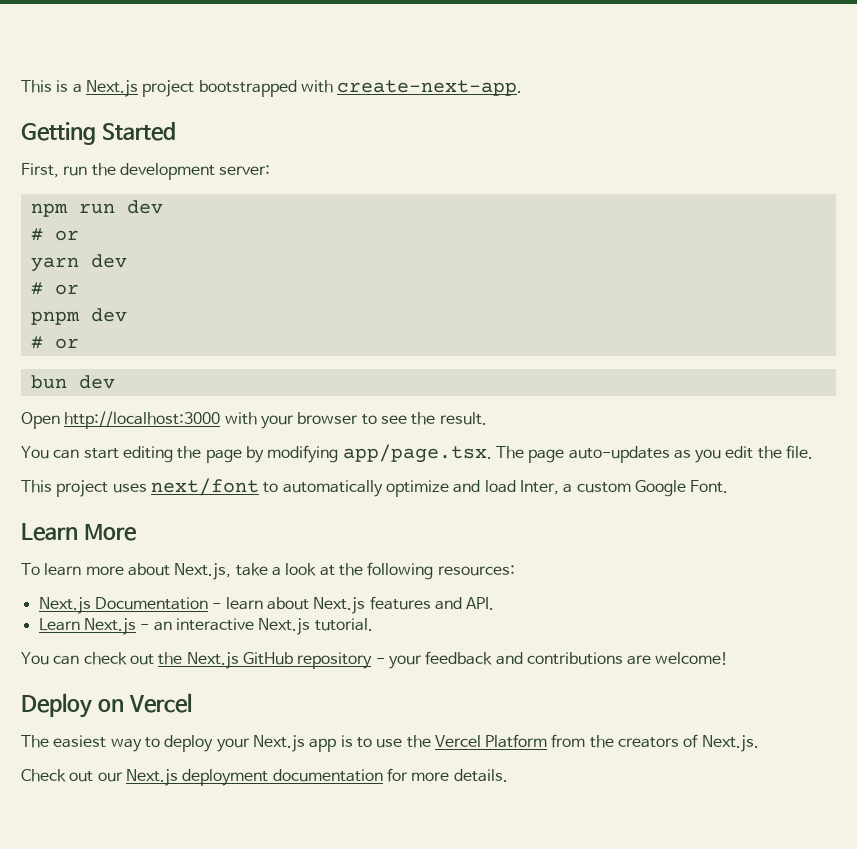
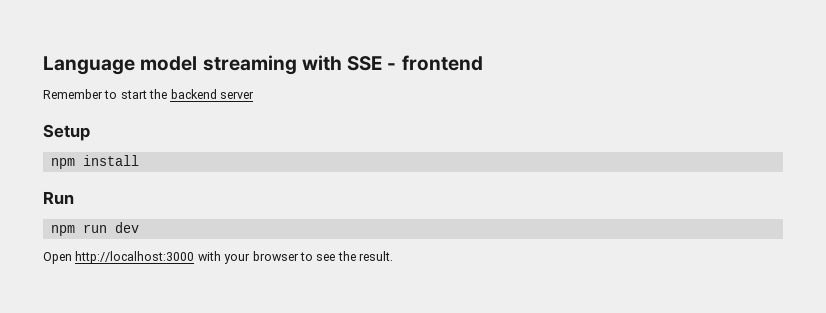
- This is a Next.js project bootstrapped with create-next-app.
- Getting Started
- First, run the development server:
+ Language model streaming with SSE - frontend
+ Remember to start the backend server
+ Setup
+ npm install
+ Run
  npm run dev
- # or
- yarn dev
- # or
- pnpm dev
- # or
- bun dev
- You can start editing the page by modifying app/page.tsx. The page auto-updates as you edit the file.
- This project uses next/font to automatically optimize and load Inter, a custom Google Font.
- Learn More
- To learn more about Next.js, take a look at the following resources:
- Next.js Documentation - learn about Next.js features and API.
- Learn Next.js - an interactive Next.js tutorial.
- You can check out the Next.js GitHub repository - your feedback and contributions are welcome!
- Deploy on Vercel
- The easiest way to deploy your Next.js app is to use the Vercel Platform from the creators of Next.js.
- Check out our Next.js deployment documentation for more details.

